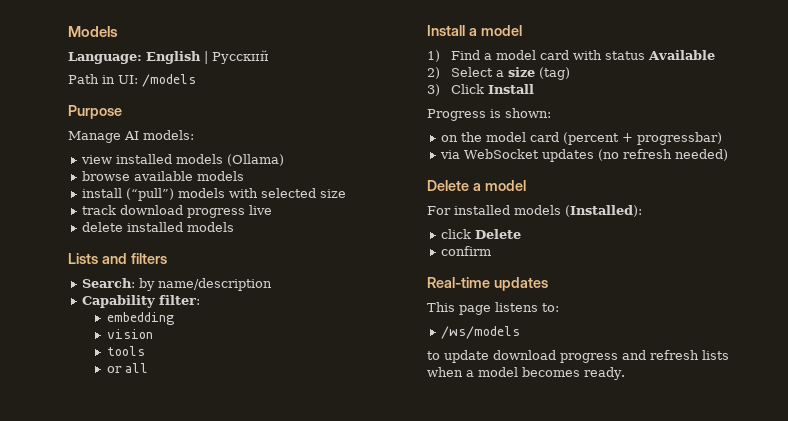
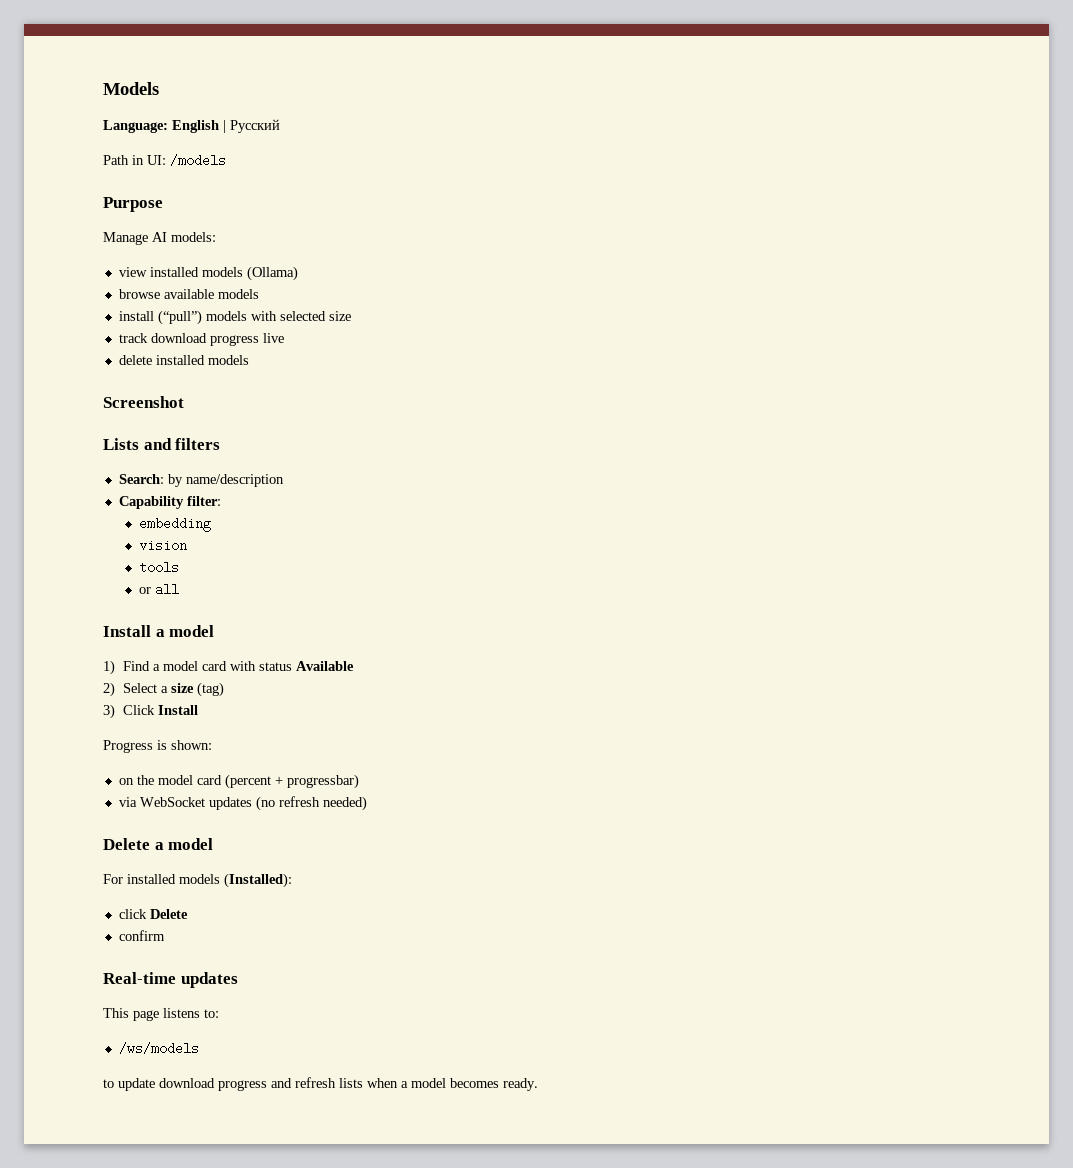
+ Screenshot

